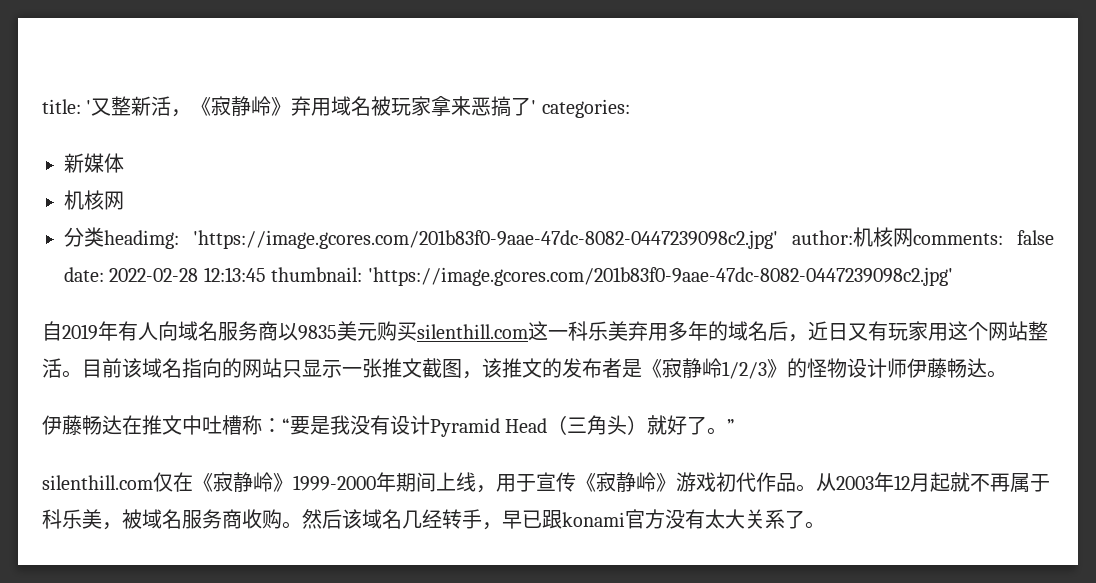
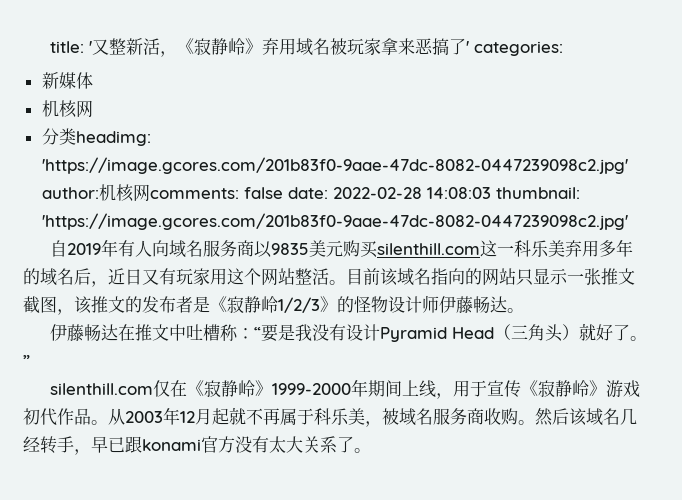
- 分类headimg: 'https://image.gcores.com/201b83f0-9aae-47dc-8082-0447239098c2.jpg' author:机核网comments: false date: 2022-02-28 12:13:45 thumbnail: 'https://image.gcores.com/201b83f0-9aae-47dc-8082-0447239098c2.jpg'
+ 分类headimg: 'https://image.gcores.com/201b83f0-9aae-47dc-8082-0447239098c2.jpg' author:机核网comments: false date: 2022-02-28 14:08:03 thumbnail: 'https://image.gcores.com/201b83f0-9aae-47dc-8082-0447239098c2.jpg'

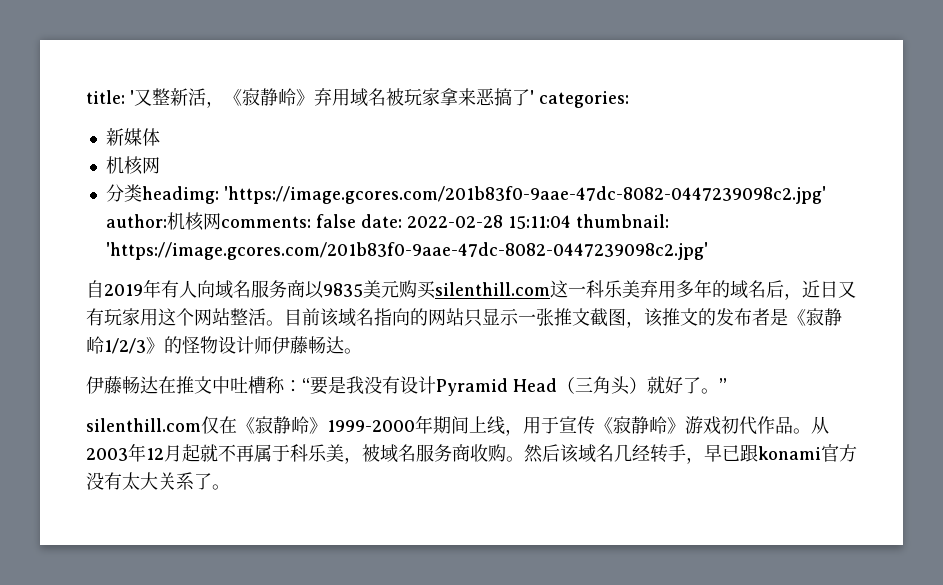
- 分类headimg: 'https://image.gcores.com/201b83f0-9aae-47dc-8082-0447239098c2.jpg' author:机核网comments: false date: 2022-02-28 14:08:03 thumbnail: 'https://image.gcores.com/201b83f0-9aae-47dc-8082-0447239098c2.jpg'
+ 分类headimg: 'https://image.gcores.com/201b83f0-9aae-47dc-8082-0447239098c2.jpg' author:机核网comments: false date: 2022-02-28 15:11:04 thumbnail: 'https://image.gcores.com/201b83f0-9aae-47dc-8082-0447239098c2.jpg'

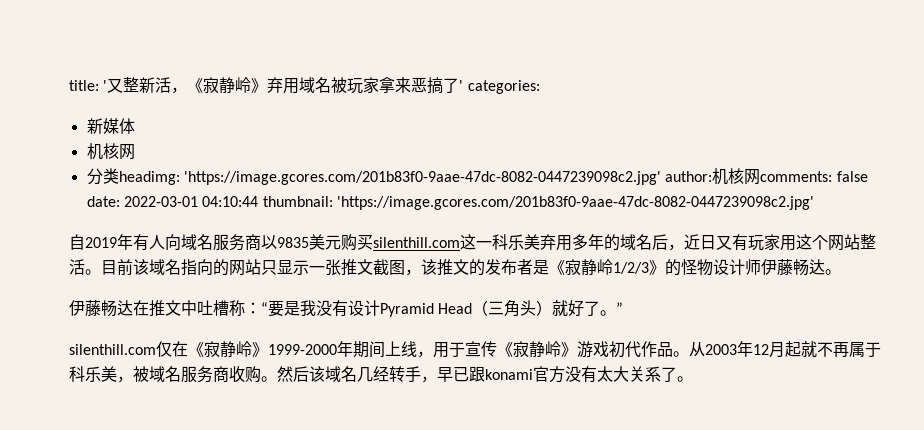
- 分类headimg: 'https://image.gcores.com/201b83f0-9aae-47dc-8082-0447239098c2.jpg' author:机核网comments: false date: 2022-02-28 15:11:04 thumbnail: 'https://image.gcores.com/201b83f0-9aae-47dc-8082-0447239098c2.jpg'
+ 分类headimg: 'https://image.gcores.com/201b83f0-9aae-47dc-8082-0447239098c2.jpg' author:机核网comments: false date: 2022-03-01 04:10:44 thumbnail: 'https://image.gcores.com/201b83f0-9aae-47dc-8082-0447239098c2.jpg'

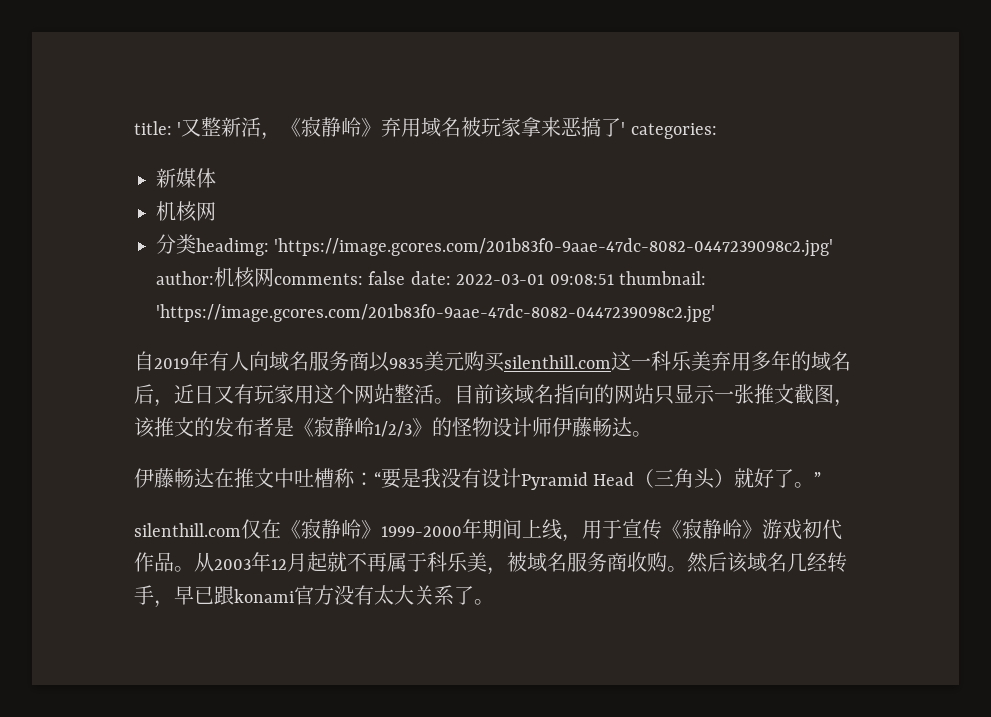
- 分类headimg: 'https://image.gcores.com/201b83f0-9aae-47dc-8082-0447239098c2.jpg' author:机核网comments: false date: 2022-03-01 04:10:44 thumbnail: 'https://image.gcores.com/201b83f0-9aae-47dc-8082-0447239098c2.jpg'
+ 分类headimg: 'https://image.gcores.com/201b83f0-9aae-47dc-8082-0447239098c2.jpg' author:机核网comments: false date: 2022-03-01 09:08:51 thumbnail: 'https://image.gcores.com/201b83f0-9aae-47dc-8082-0447239098c2.jpg'

